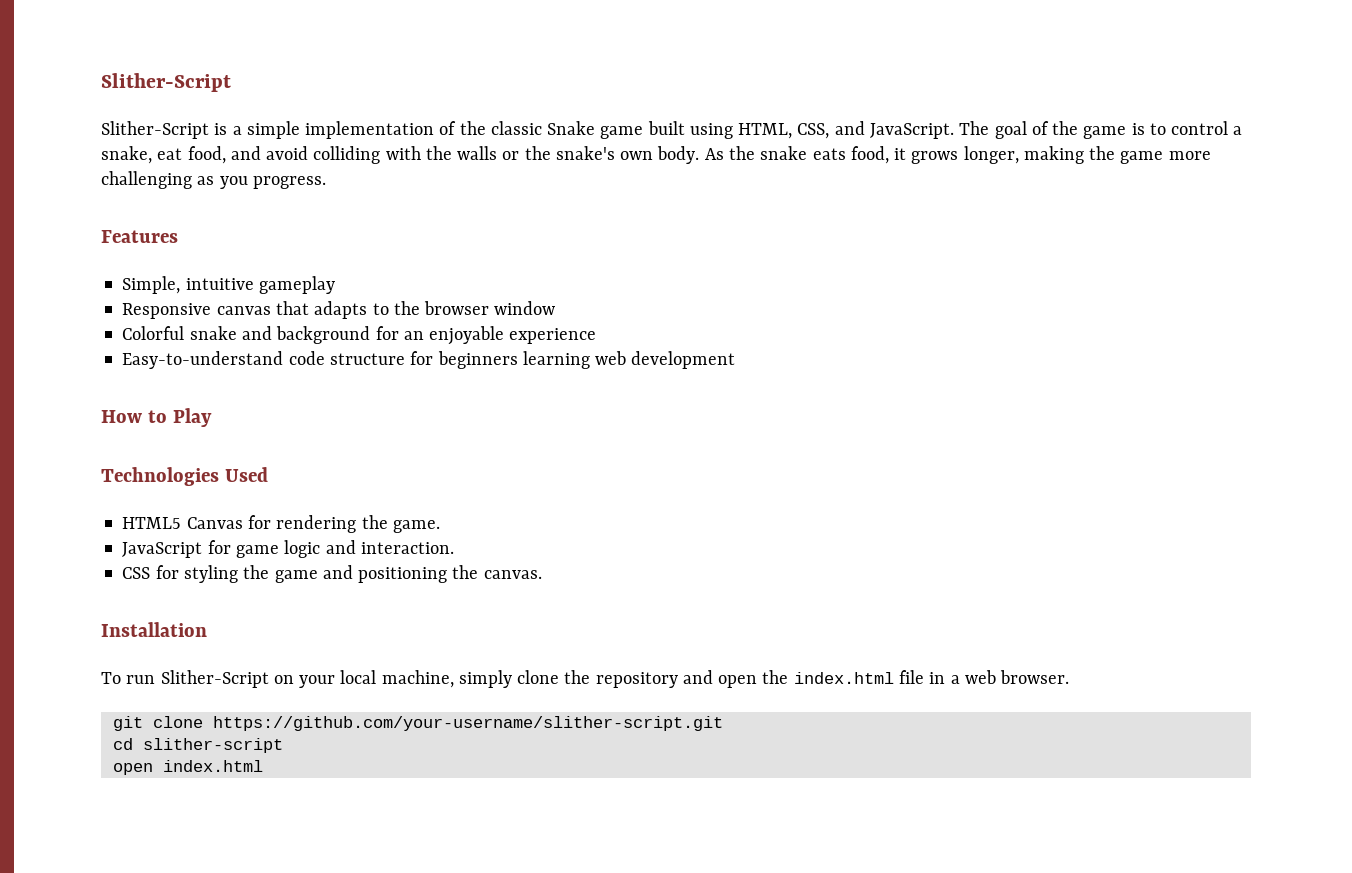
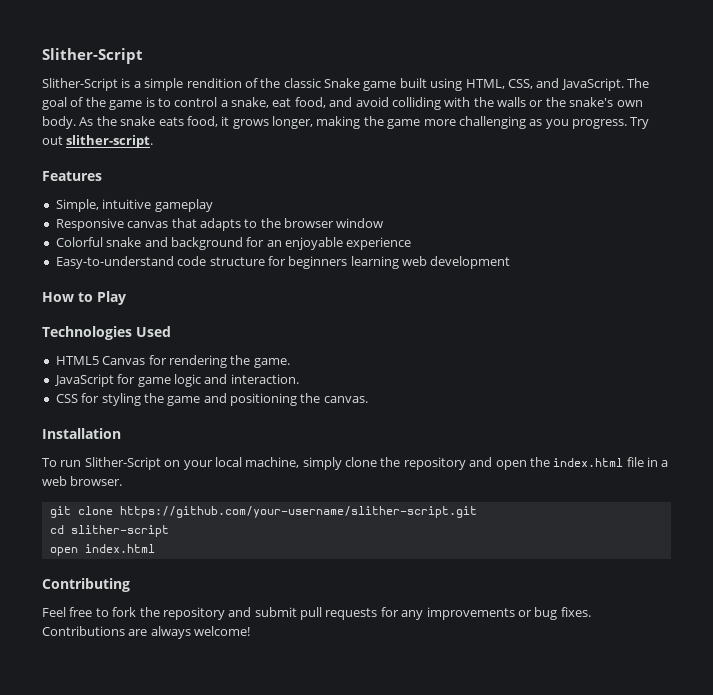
- Slither-Script is a simple implementation of the classic Snake game built using HTML, CSS, and JavaScript.
+ Slither-Script is a simple rendition of the classic Snake game built using HTML, CSS, and JavaScript.
+ Try out slither-script.
+ Contributing
+ Feel free to fork the repository and submit pull requests for any improvements or bug fixes. Contributions are always welcome!

